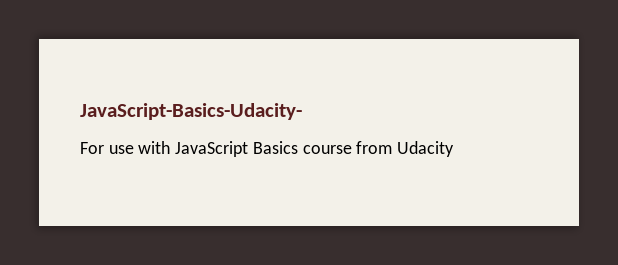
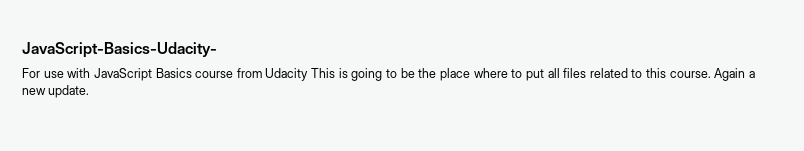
- For use with JavaScript Basics course from Udacity
+ For use with JavaScript Basics course from Udacity This is going to be the place where to put all files related to this course. Again a new update.

